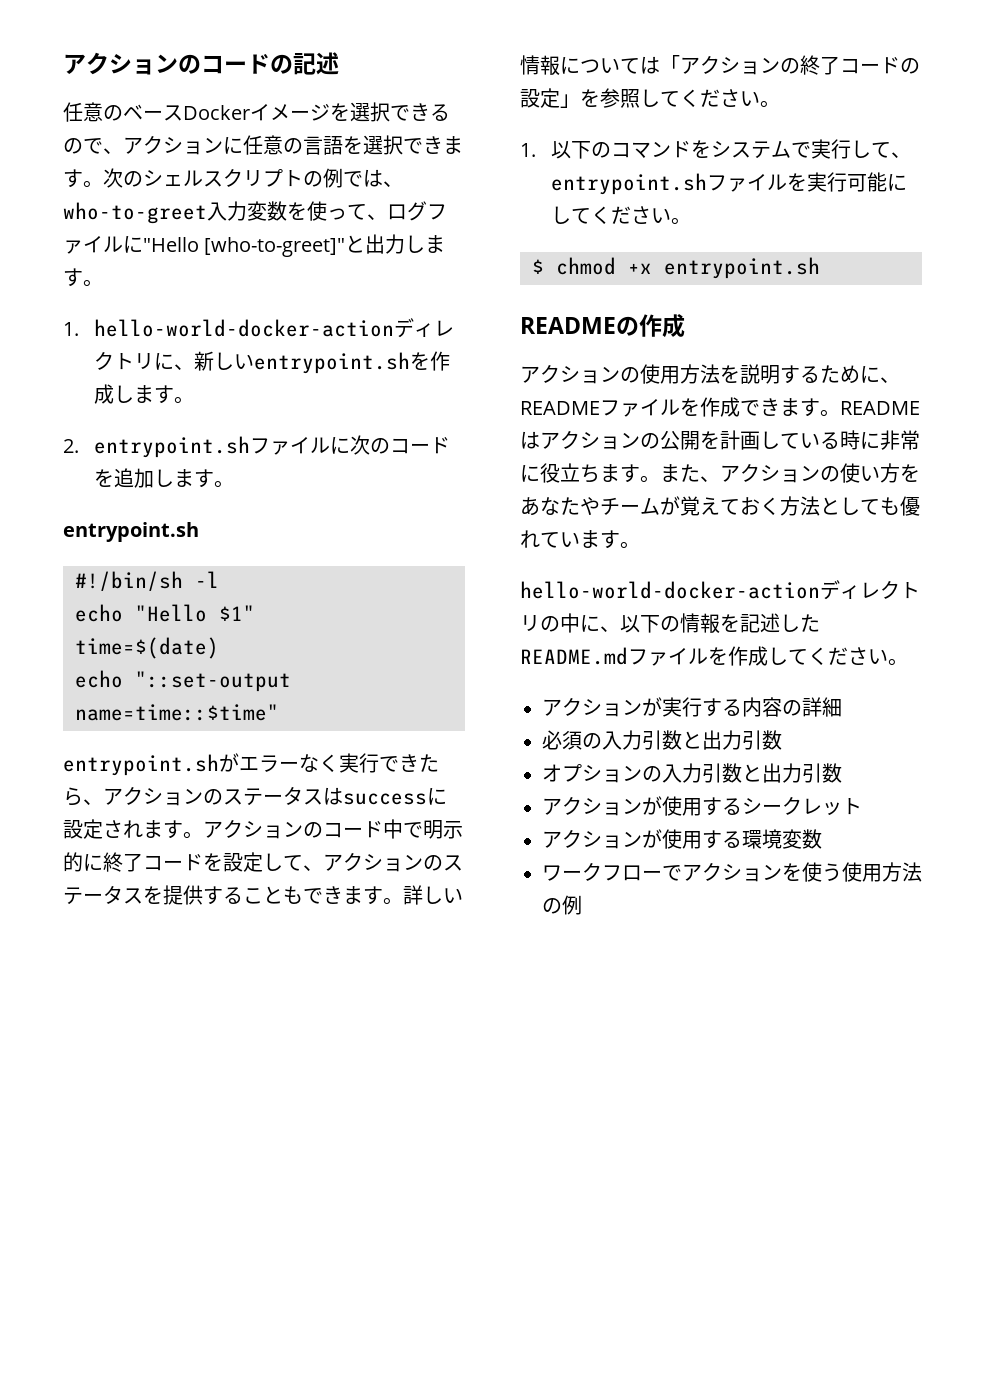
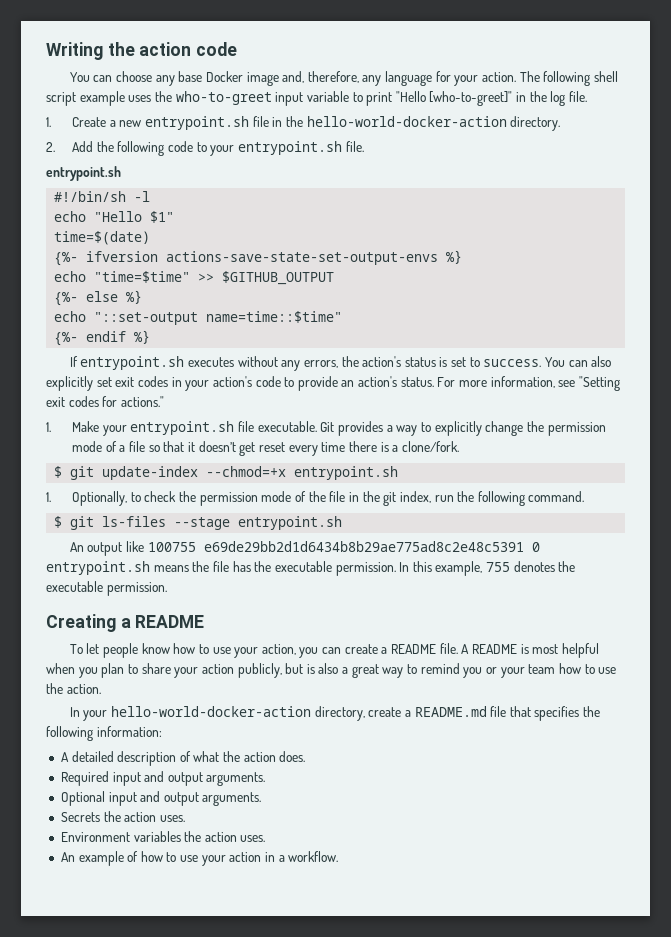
- アクションのコードの記述
- 任意のベースDockerイメージを選択できるので、アクションに任意の言語を選択できます。次のシェルスクリプトの例では、who-to-greet入力変数を使って、ログファイルに"Hello [who-to-greet]"と出力します。
- 1. hello-world-docker-actionディレクトリに、新しいentrypoint.shを作成します。
- 2. entrypoint.shファイルに次のコードを追加します。
+ Writing the action code
+ You can choose any base Docker image and, therefore, any language for your action. The following shell script example uses the who-to-greet input variable to print "Hello [who-to-greet]" in the log file.
+ 1. Create a new entrypoint.sh file in the hello-world-docker-action directory.
+ 2. Add the following code to your entrypoint.sh file.
+ {%- ifversion actions-save-state-set-output-envs %}
+ echo "time=$time" >> $GITHUB_OUTPUT
+ {%- else %}
  echo "::set-output name=time::$time"
- entrypoint.shがエラーなく実行できたら、アクションのステータスはsuccessに設定されます。アクションのコード中で明示的に終了コードを設定して、アクションのステータスを提供することもできます。詳しい情報については「アクションの終了コードの設定」を参照してください。
- 1.以下のコマンドをシステムで実行して、entrypoint.shファイルを実行可能にしてください。
- $ chmod +x entrypoint.sh
- READMEの作成
- アクションの使用方法を説明するために、READMEファイルを作成できます。READMEはアクションの公開を計画している時に非常に役立ちます。また、アクションの使い方をあなたやチームが覚えておく方法としても優れています。
- hello-world-docker-actionディレクトリの中に、以下の情報を記述したREADME.mdファイルを作成してください。
- アクションが実行する内容の詳細
- 必須の入力引数と出力引数
- オプションの入力引数と出力引数
- アクションが使用するシークレット
- アクションが使用する環境変数
- ワークフローでアクションを使う使用方法の例
+ {%- endif %}
+ If entrypoint.sh executes without any errors, the action's status is set to success. You can also explicitly set exit codes in your action's code to provide an action's status. For more information, see "Setting exit codes for actions."
+ 1. Make your entrypoint.sh file executable. Git provides a way to explicitly change the permission mode of a file so that it doesn’t get reset every time there is a clone/fork.
+ $ git update-index --chmod=+x entrypoint.sh
+ 1. Optionally, to check the permission mode of the file in the git index, run the following command.
+ $ git ls-files --stage entrypoint.sh
+ An output like 100755 e69de29bb2d1d6434b8b29ae775ad8c2e48c5391 0 entrypoint.sh means the file has the executable permission. In this example, 755 denotes the executable permission.
+ Creating a README
+ To let people know how to use your action, you can create a README file. A README is most helpful when you plan to share your action publicly, but is also a great way to remind you or your team how to use the action.
+ In your hello-world-docker-action directory, create a README.md file that specifies the following information:
+ A detailed description of what the action does.
+ Required input and output arguments.
+ Optional input and output arguments.
+ Secrets the action uses.
+ Environment variables the action uses.
+ An example of how to use your action in a workflow.

